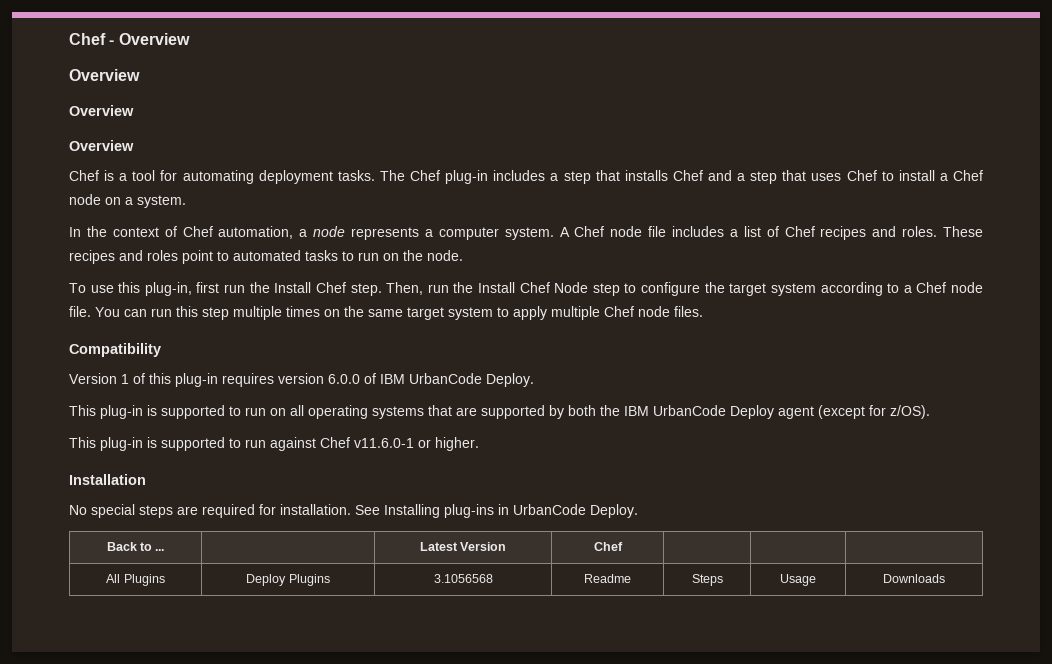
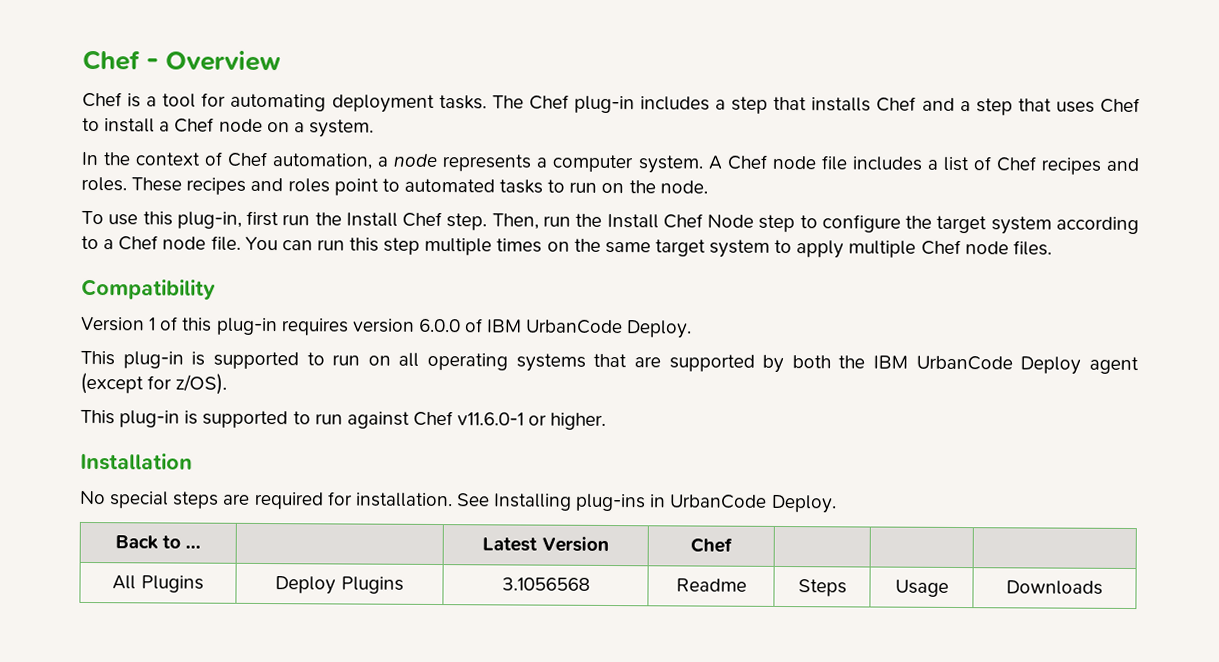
  Chef - Overview
- Overview
- Overview
- Overview

